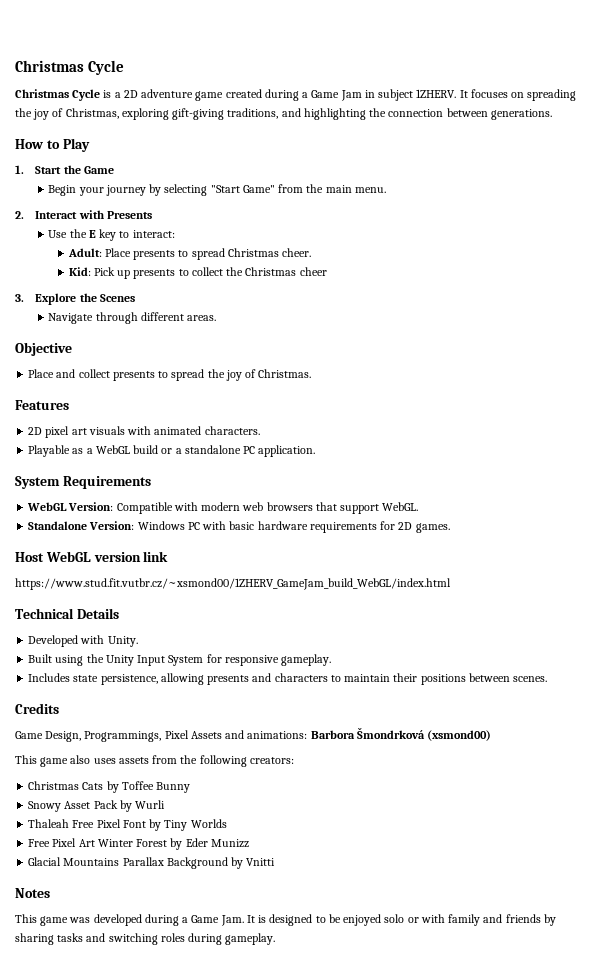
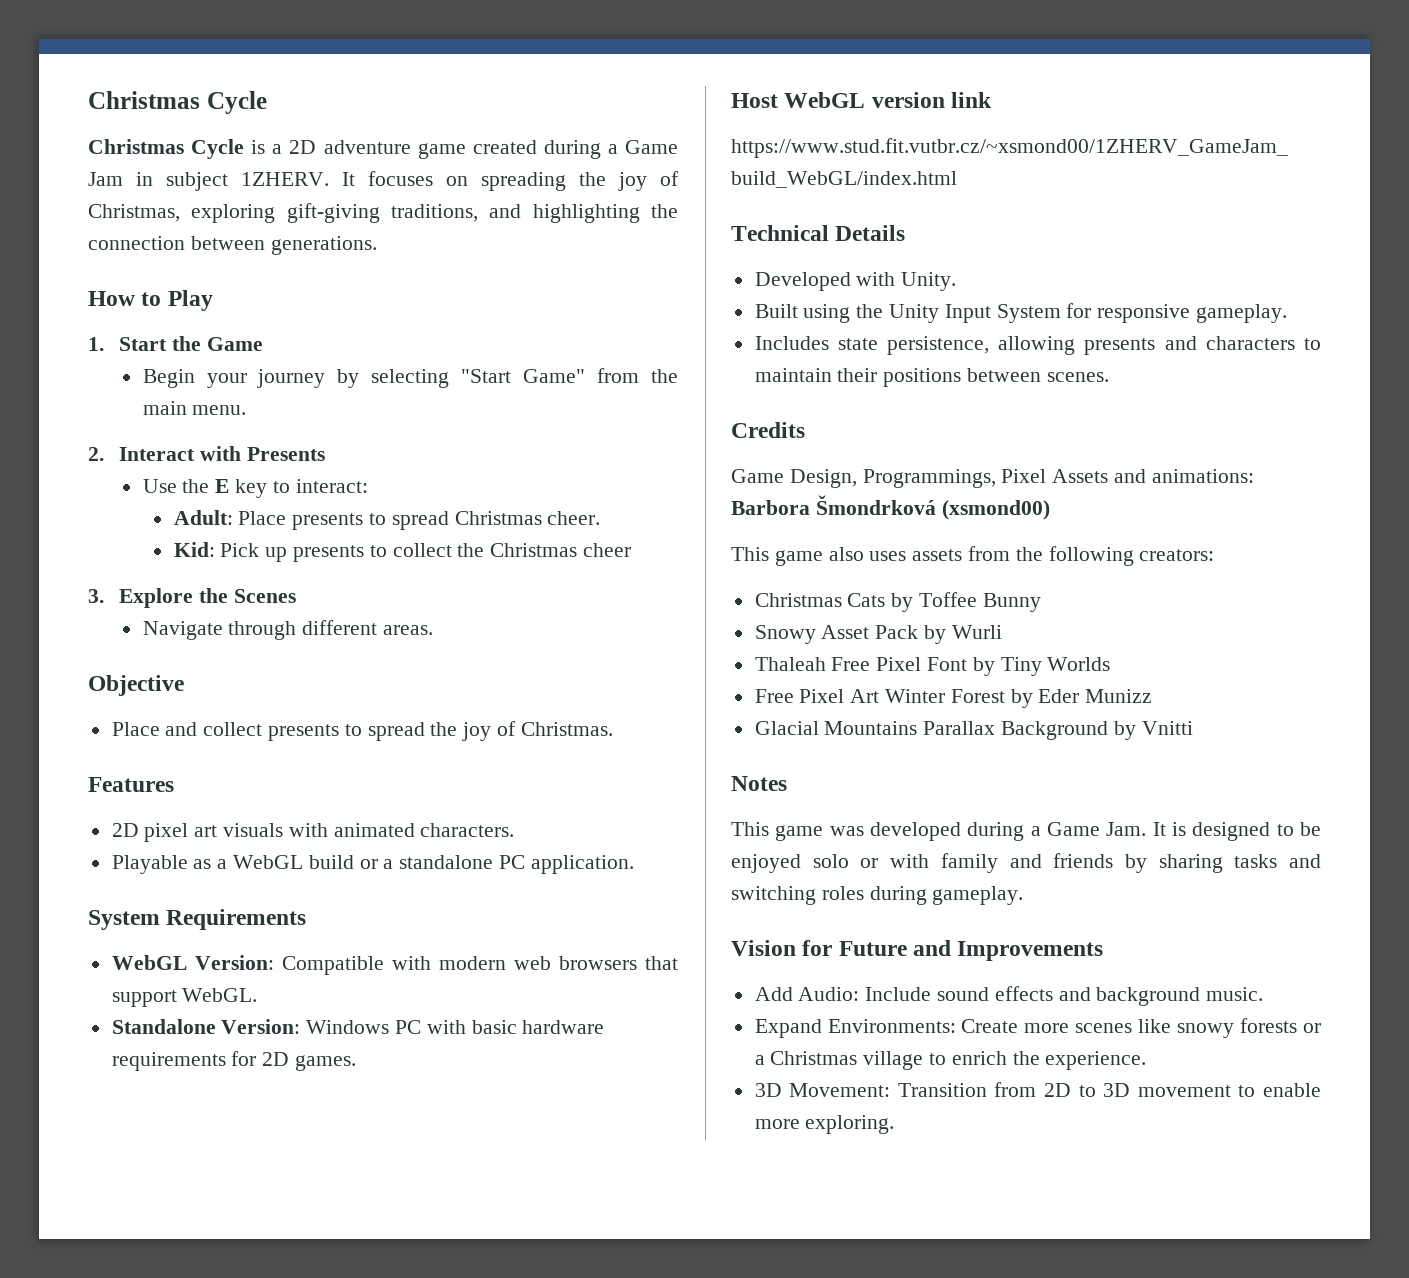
+ Vision for Future and Improvements
+ Add Audio: Include sound effects and background music.
+ Expand Environments: Create more scenes like snowy forests or a Christmas village to enrich the experience.
+ 3D Movement: Transition from 2D to 3D movement to enable more exploring.

